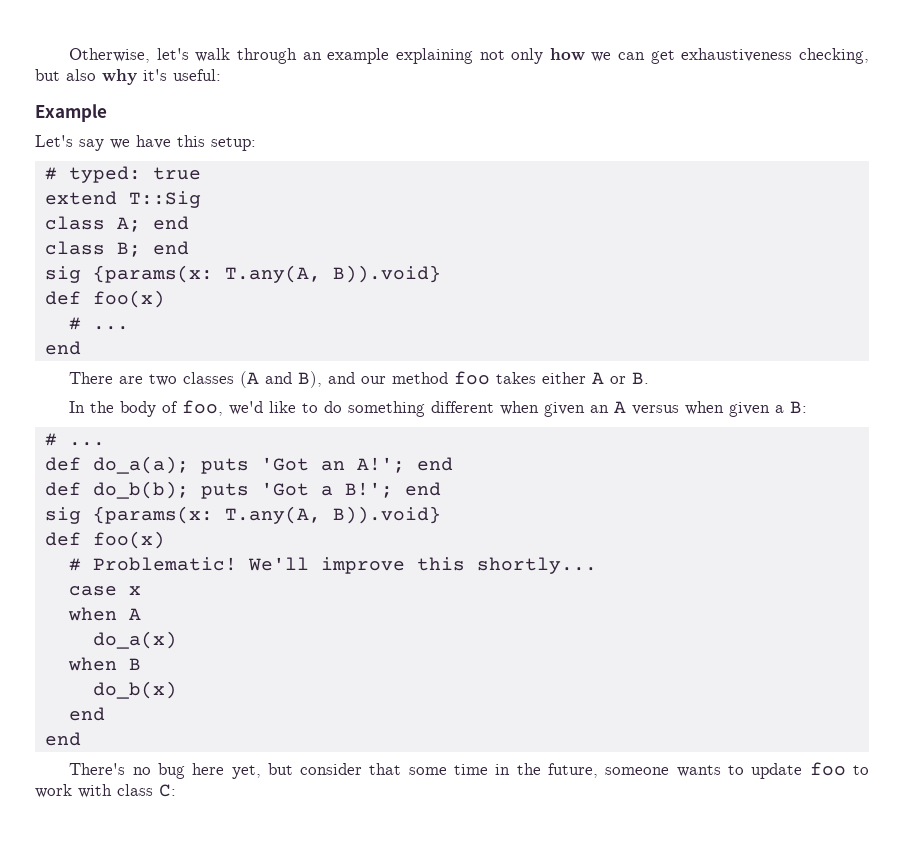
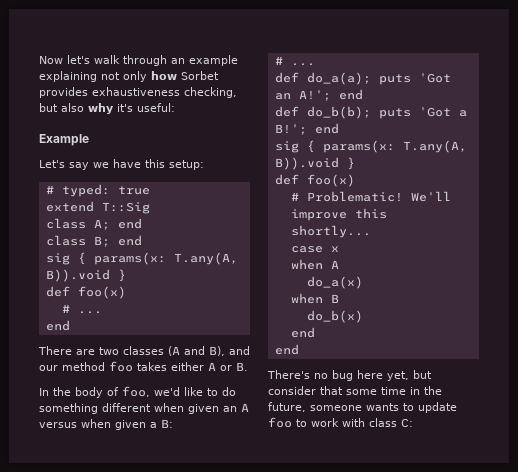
- Otherwise, let's walk through an example explaining not only how we can get exhaustiveness checking, but also why it's useful:
+ Now let's walk through an example explaining not only how Sorbet provides exhaustiveness checking, but also why it's useful:
  class B; end
- sig {params(x: T.any(A, B)).void}
+ sig { params(x: T.any(A, B)).void }
  def do_b(b); puts 'Got a B!'; end
- sig {params(x: T.any(A, B)).void}
+ sig { params(x: T.any(A, B)).void }

